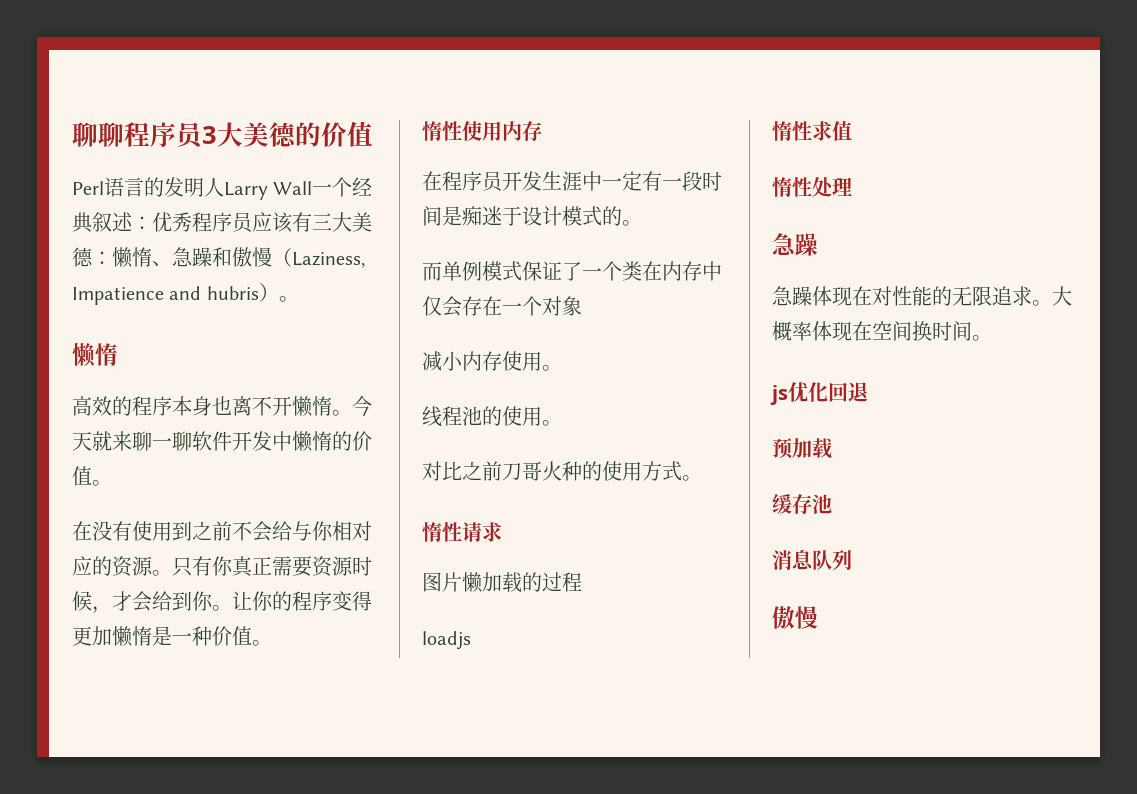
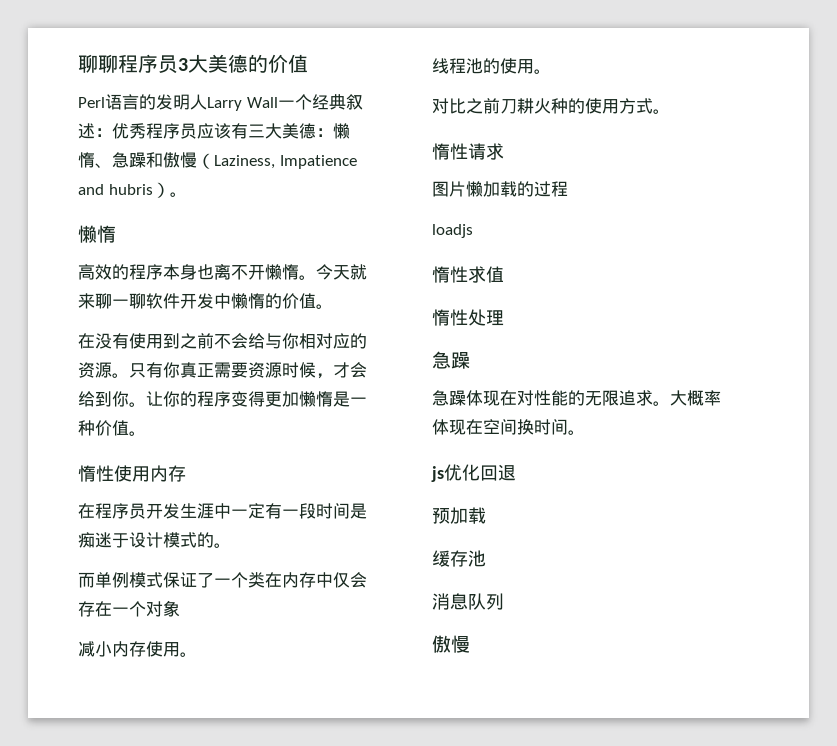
- 对比之前刀哥火种的使用方式。
+ 对比之前刀耕火种的使用方式。

